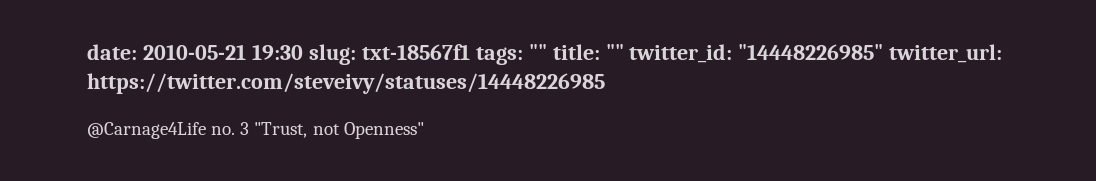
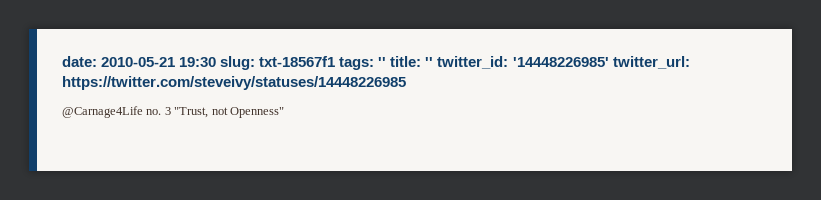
- date: 2010-05-21 19:30 slug: txt-18567f1 tags: "" title: "" twitter_id: "14448226985" twitter_url: https://twitter.com/steveivy/statuses/14448226985
+ date: 2010-05-21 19:30 slug: txt-18567f1 tags: '' title: '' twitter_id: '14448226985' twitter_url: https://twitter.com/steveivy/statuses/14448226985

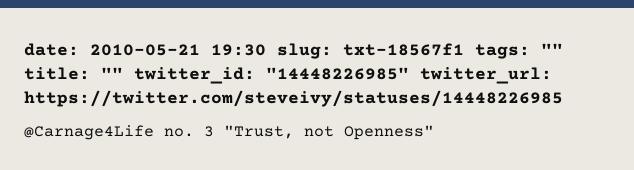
- date: 2010-05-21 19:30 slug: txt-18567f1 tags: '' title: '' twitter_id: '14448226985' twitter_url: https://twitter.com/steveivy/statuses/14448226985
+ date: 2010-05-21 19:30 slug: txt-18567f1 tags: "" title: "" twitter_id: "14448226985" twitter_url: https://twitter.com/steveivy/statuses/14448226985

